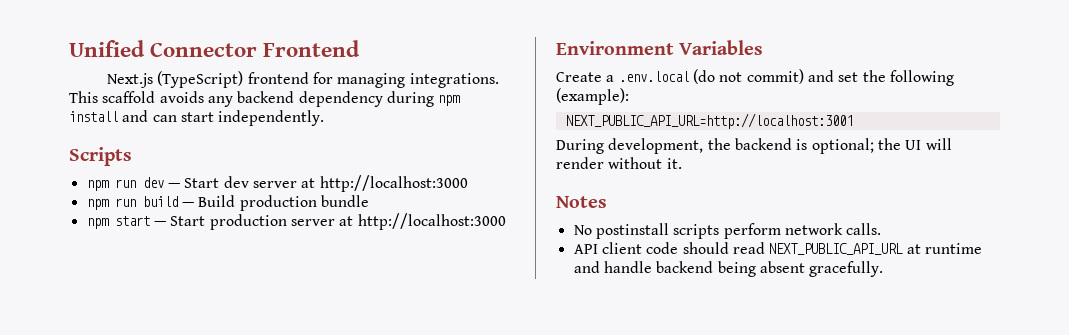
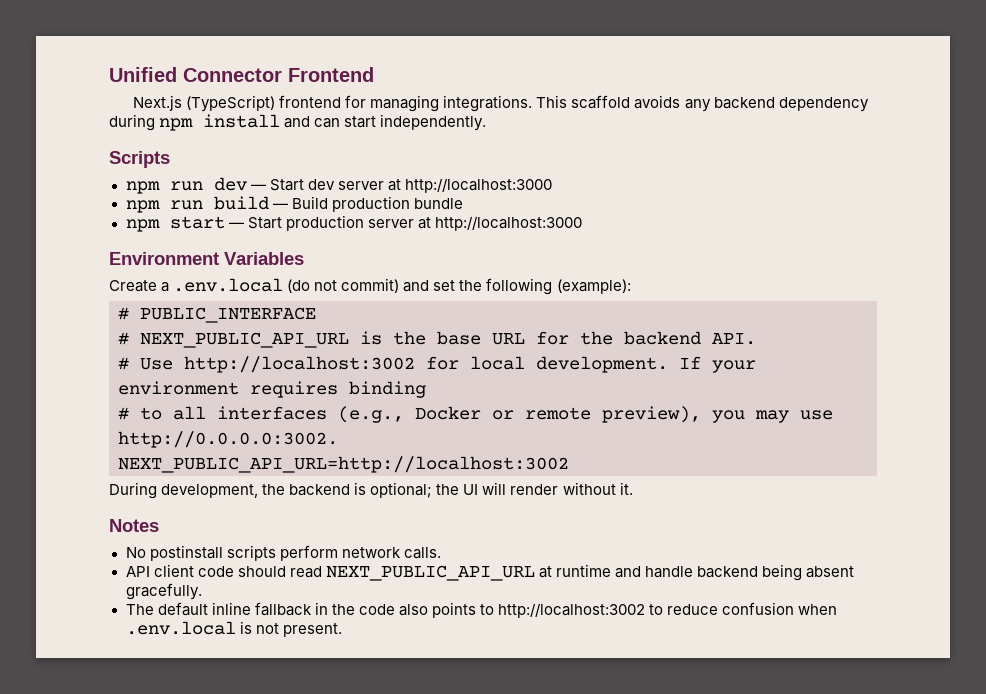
- NEXT_PUBLIC_API_URL=http://localhost:3001
+ # PUBLIC_INTERFACE
+ # NEXT_PUBLIC_API_URL is the base URL for the backend API.
+ # Use http://localhost:3002 for local development. If your environment requires binding
+ # to all interfaces (e.g., Docker or remote preview), you may use http://0.0.0.0:3002.
+ NEXT_PUBLIC_API_URL=http://localhost:3002
+ The default inline fallback in the code also points to http://localhost:3002 to reduce confusion when .env.local is not present.

